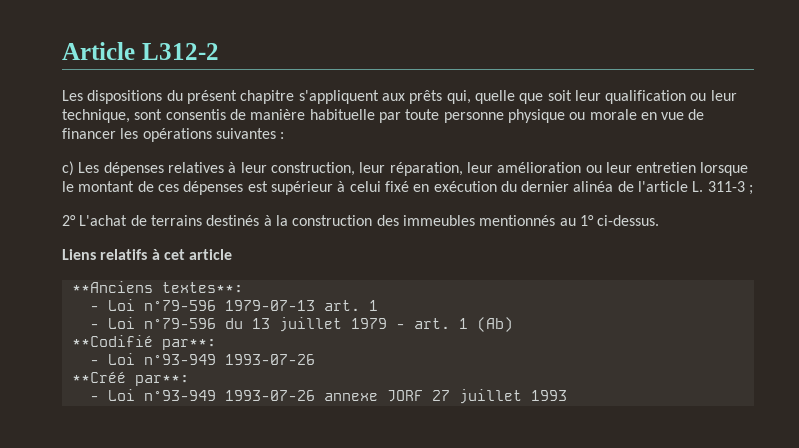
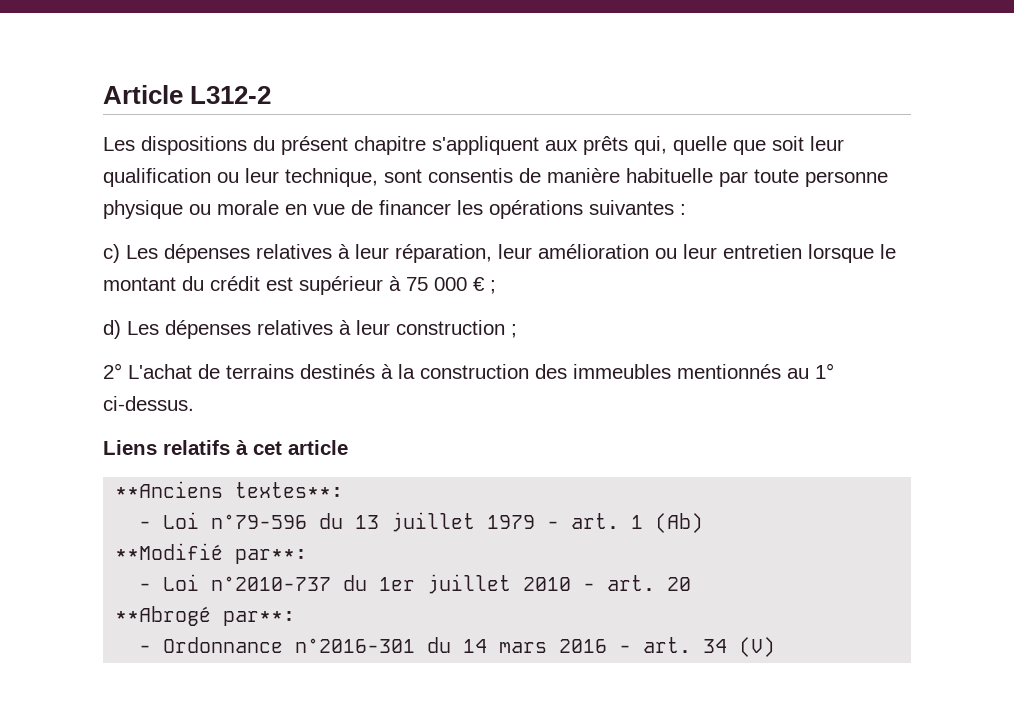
- c) Les dépenses relatives à leur construction, leur réparation, leur amélioration ou leur entretien lorsque le montant de ces dépenses est supérieur à celui fixé en exécution du dernier alinéa de l'article L. 311-3 ;
+ c) Les dépenses relatives à leur réparation, leur amélioration ou leur entretien lorsque le montant du crédit est supérieur à 75 000 € ;
+ d) Les dépenses relatives à leur construction ;
- - Loi n°79-596 1979-07-13 art. 1
- **Codifié par**:
- - Loi n°93-949 1993-07-26
- **Créé par**:
- - Loi n°93-949 1993-07-26 annexe JORF 27 juillet 1993
+ **Modifié par**:
+ - Loi n°2010-737 du 1er juillet 2010 - art. 20
+ **Abrogé par**:
+ - Ordonnance n°2016-301 du 14 mars 2016 - art. 34 (V)

